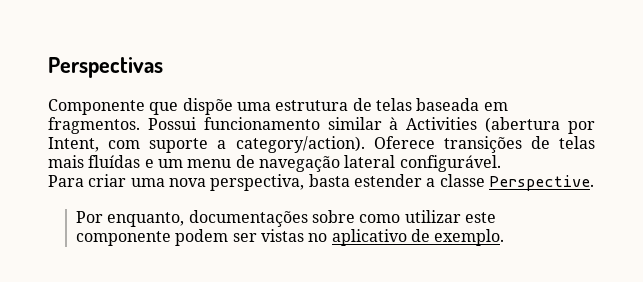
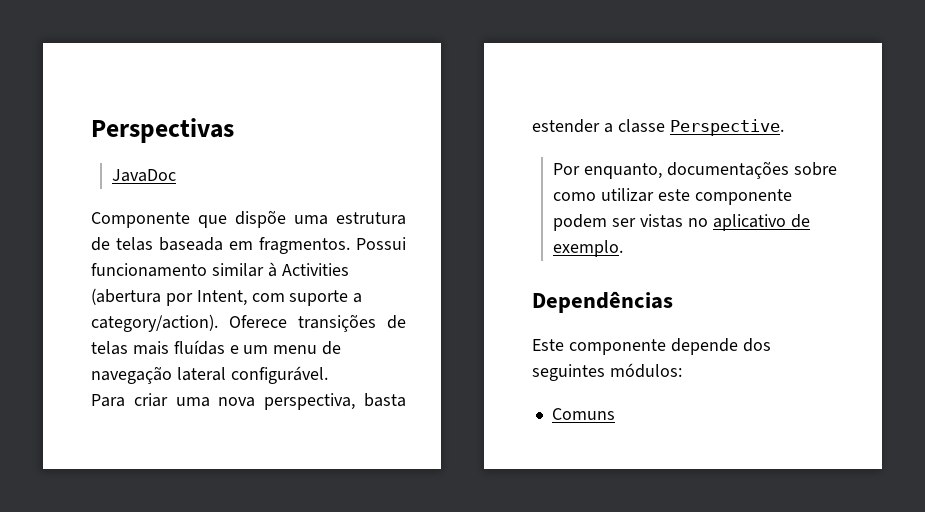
+ JavaDoc
+ Dependências
+ Este componente depende dos seguintes módulos:
+ Comuns

